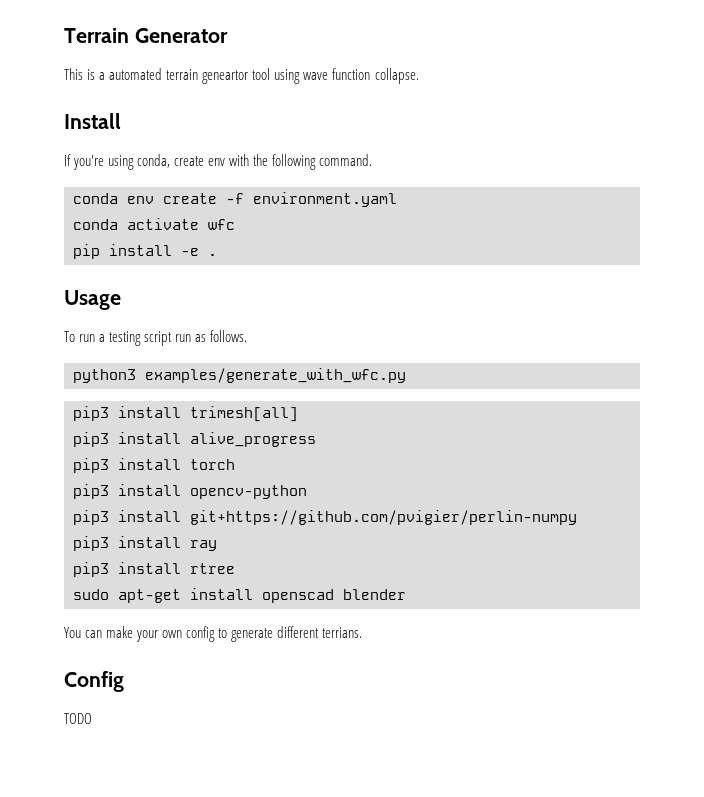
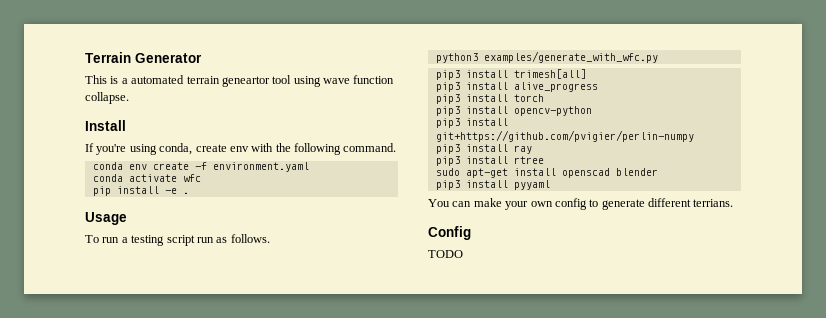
+ pip3 install pyyaml

